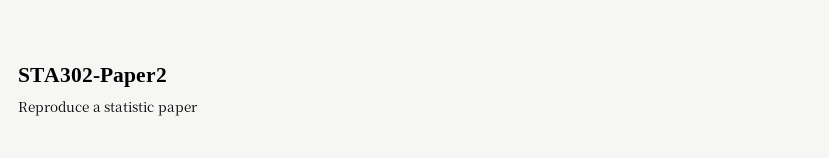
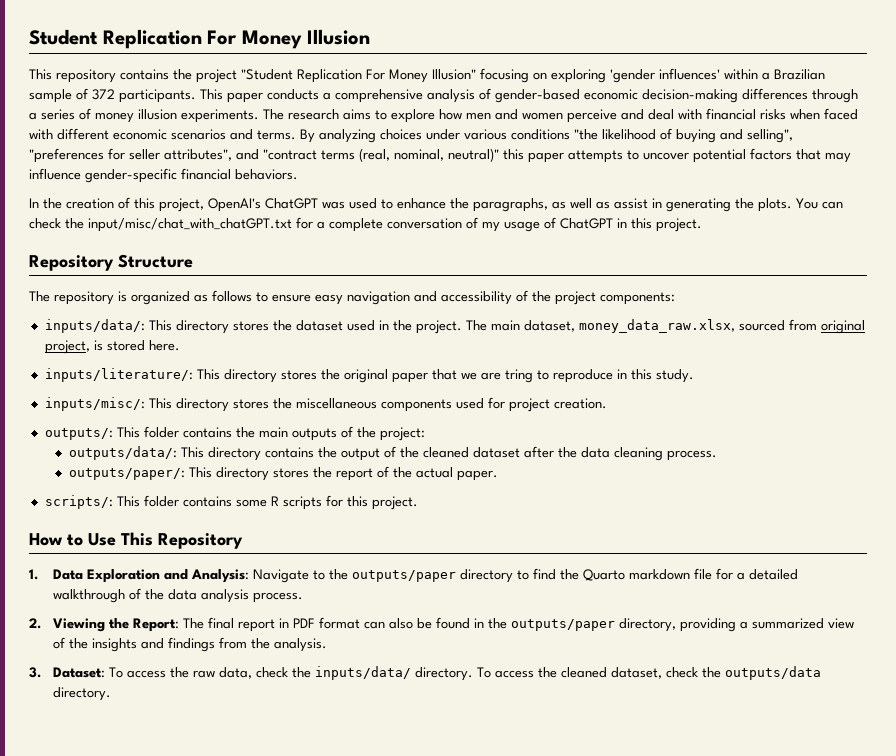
- STA302-Paper2
- Reproduce a statistic paper
+ Student Replication For Money Illusion
+ This repository contains the project "Student Replication For Money Illusion" focusing on exploring 'gender influences' within a Brazilian sample of 372 participants. This paper conducts a comprehensive analysis of gender-based economic decision-making differences through a series of money illusion experiments. The research aims to explore how men and women perceive and deal with financial risks when faced with different economic scenarios and terms. By analyzing choices under various conditions "the likelihood of buying and selling", "preferences for seller attributes", and "contract terms (real, nominal, neutral)" this paper attempts to uncover potential factors that may influence gender-specific financial behaviors.
+ In the creation of this project, OpenAI's ChatGPT was used to enhance the paragraphs, as well as assist in generating the plots. You can check the input/misc/chat_with_chatGPT.txt for a complete conversation of my usage of ChatGPT in this project.
+ Repository Structure
+ The repository is organized as follows to ensure easy navigation and accessibility of the project components:
+ inputs/data/: This directory stores the dataset used in the project. The main dataset, money_data_raw.xlsx, sourced from original project, is stored here.
+ inputs/literature/: This directory stores the original paper that we are tring to reproduce in this study.
+ inputs/misc/: This directory stores the miscellaneous components used for project creation.
+ outputs/: This folder contains the main outputs of the project:
+ outputs/data/: This directory contains the output of the cleaned dataset after the data cleaning process.
+ outputs/paper/: This directory stores the report of the actual paper.
+ scripts/: This folder contains some R scripts for this project.
+ How to Use This Repository
+ 1. Data Exploration and Analysis: Navigate to the outputs/paper directory to find the Quarto markdown file for a detailed walkthrough of the data analysis process.
+ 2. Viewing the Report: The final report in PDF format can also be found in the outputs/paper directory, providing a summarized view of the insights and findings from the analysis.
+ 3. Dataset: To access the raw data, check the inputs/data/ directory. To access the cleaned dataset, check the outputs/data directory.

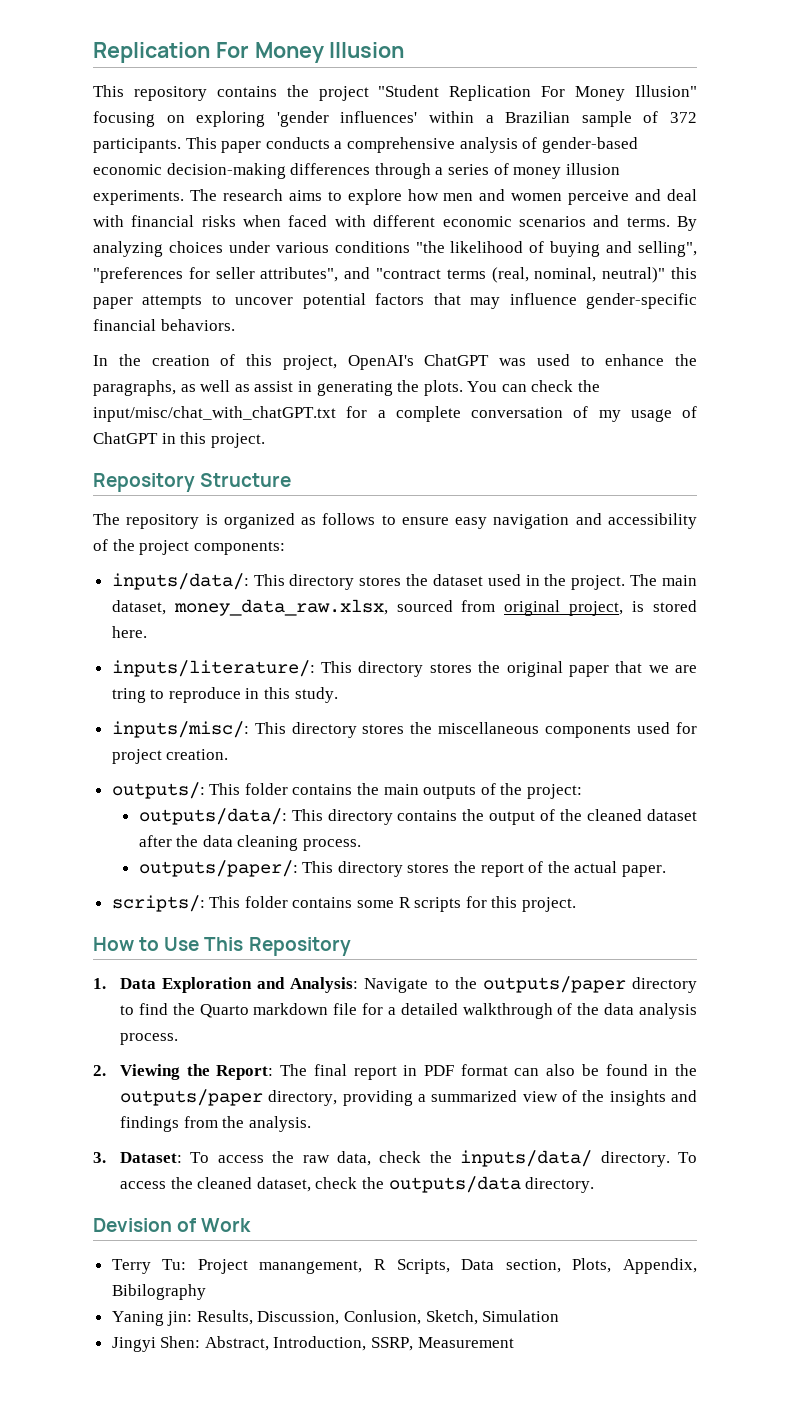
- Student Replication For Money Illusion
+ Replication For Money Illusion
+ Devision of Work
+ Terry Tu: Project manangement, R Scripts, Data section, Plots, Appendix, Bibilography
+ Yaning jin: Results, Discussion, Conlusion, Sketch, Simulation
+ Jingyi Shen: Abstract, Introduction, SSRP, Measurement

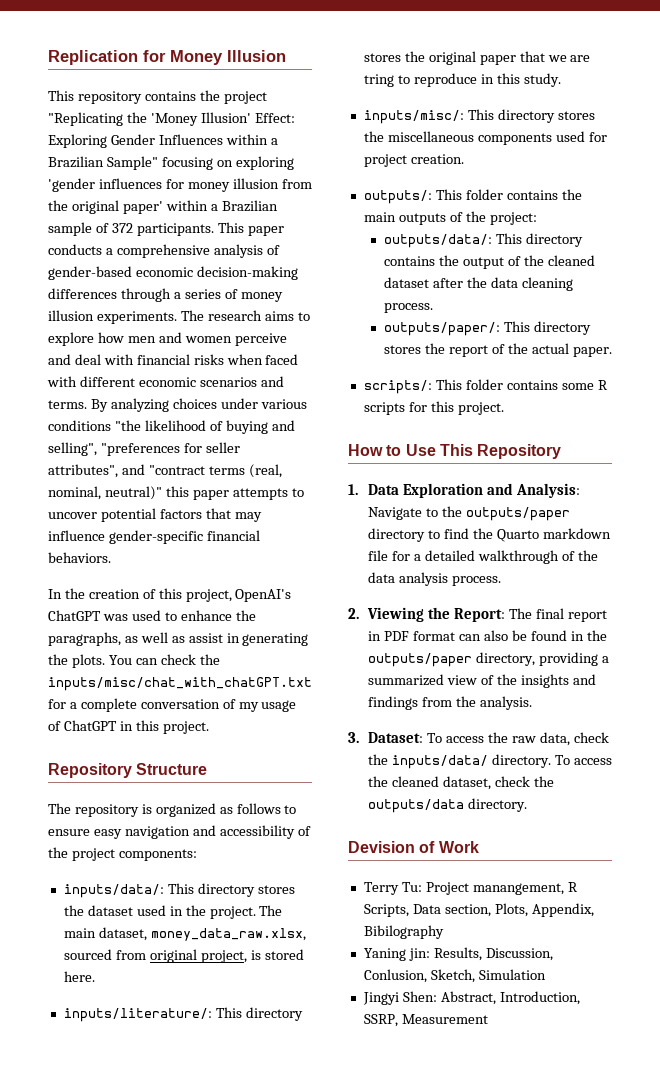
- Replication For Money Illusion
+ Replication for Money Illusion
- This repository contains the project "Student Replication For Money Illusion" focusing on exploring 'gender influences' within a Brazilian sample of 372 participants.
+ This repository contains the project "Replicating the 'Money Illusion' Effect: Exploring Gender Influences within a Brazilian Sample" focusing on exploring 'gender influences for money illusion from the original paper' within a Brazilian sample of 372 participants.
- You can check the input/misc/chat_with_chatGPT.txt for a complete conversation of my usage of ChatGPT in this project.
+ You can check the inputs/misc/chat_with_chatGPT.txt for a complete conversation of my usage of ChatGPT in this project.

